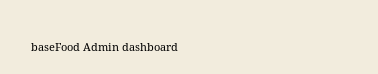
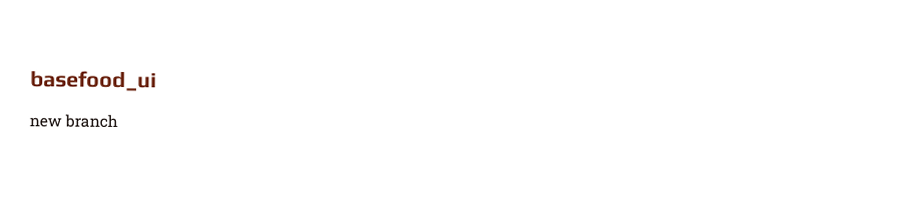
- baseFood Admin dashboard
+ basefood_ui
+ new branch

